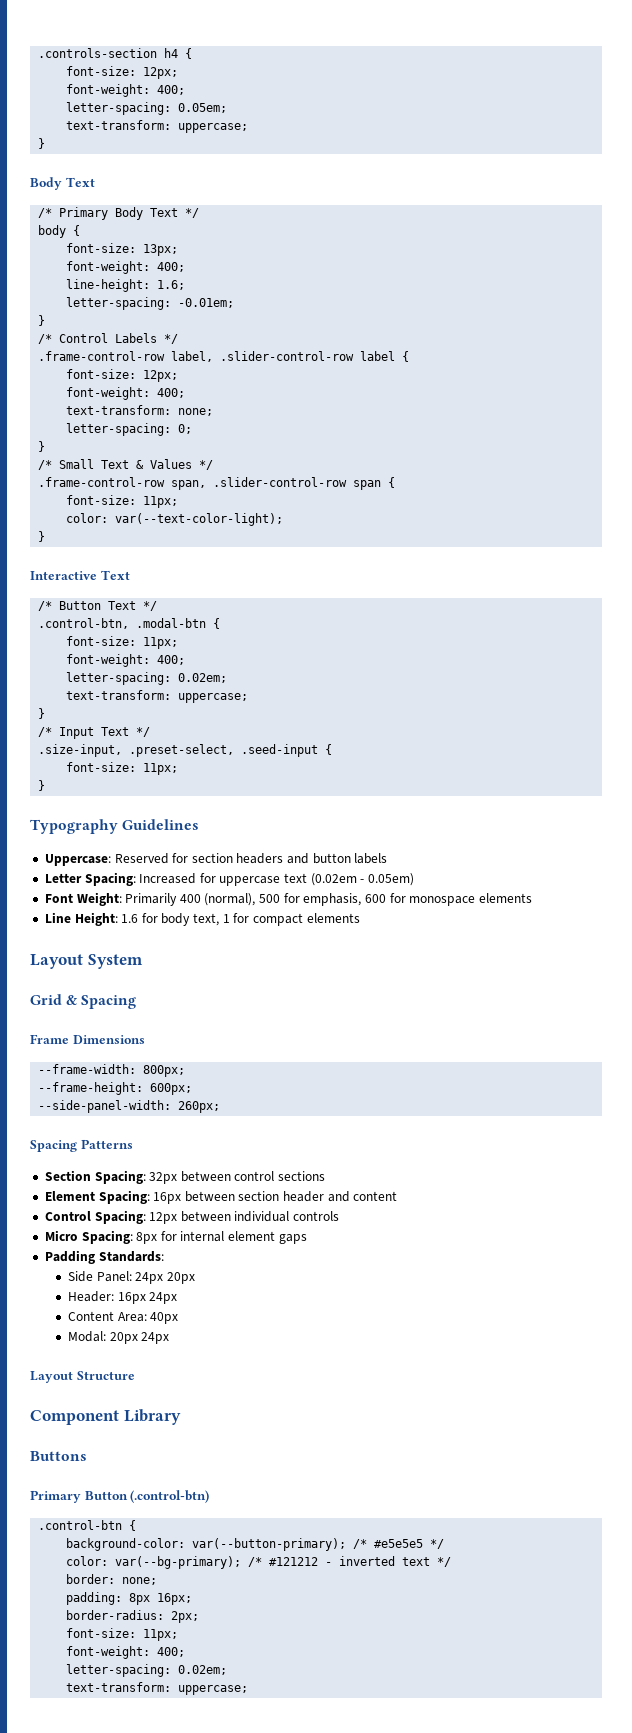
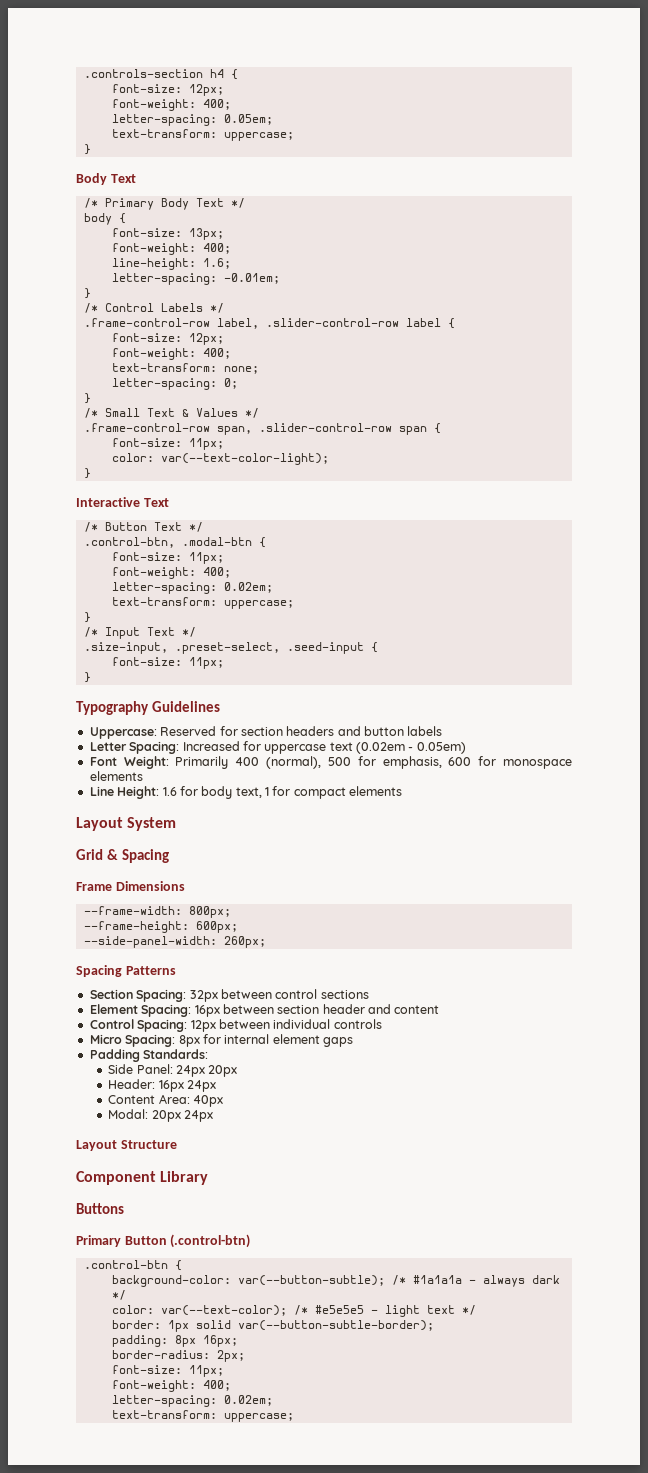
- background-color: var(--button-primary); /* #e5e5e5 */
- color: var(--bg-primary); /* #121212 - inverted text */
+ background-color: var(--button-subtle); /* #1a1a1a - always dark */
+ color: var(--text-color); /* #e5e5e5 - light text */
- border: none;
+ border: 1px solid var(--button-subtle-border);

